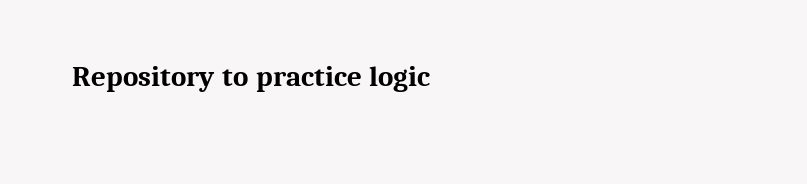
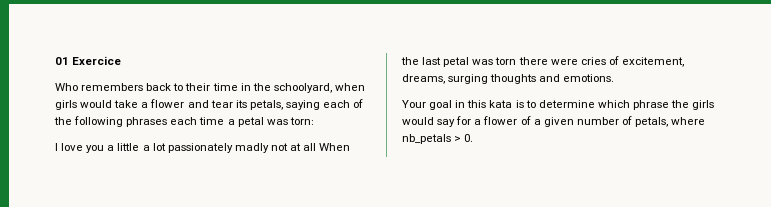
- Repository to practice logic
+ 01 Exercice
+ Who remembers back to their time in the schoolyard, when girls would take a flower and tear its petals, saying each of the following phrases each time a petal was torn:
+ I love you a little a lot passionately madly not at all When the last petal was torn there were cries of excitement, dreams, surging thoughts and emotions.
+ Your goal in this kata is to determine which phrase the girls would say for a flower of a given number of petals, where nb_petals > 0.

